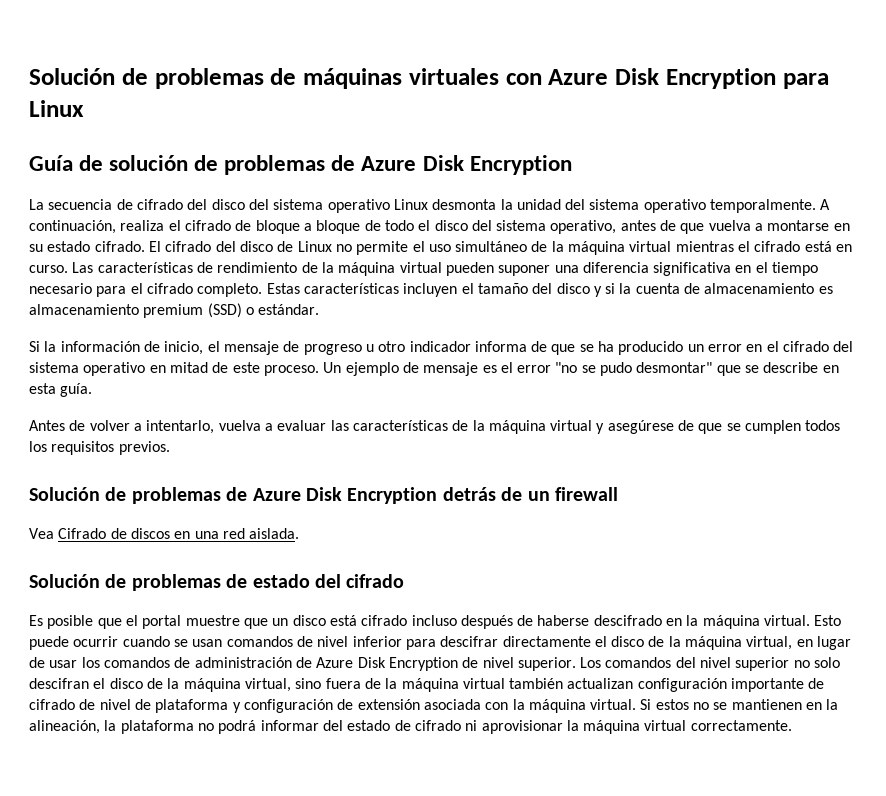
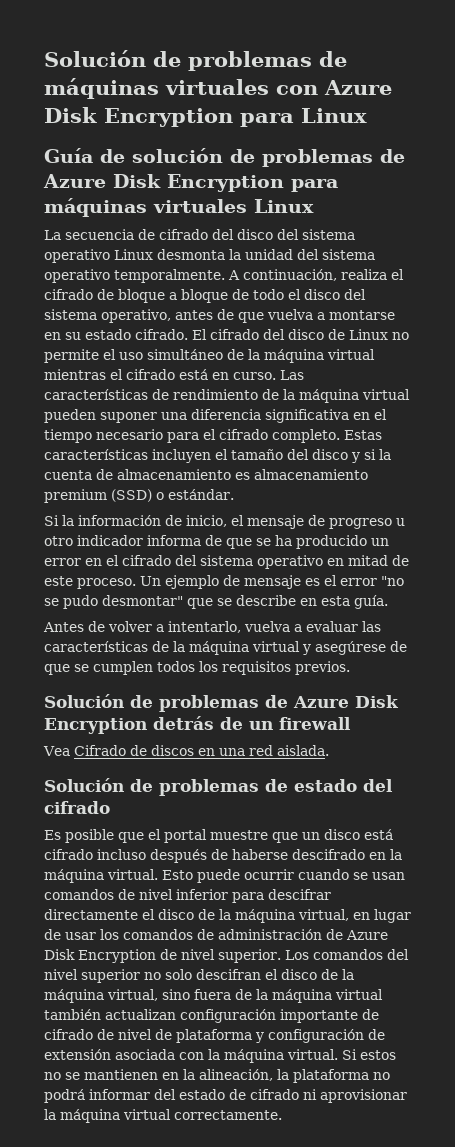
- Guía de solución de problemas de Azure Disk Encryption
+ Guía de solución de problemas de Azure Disk Encryption para máquinas virtuales Linux

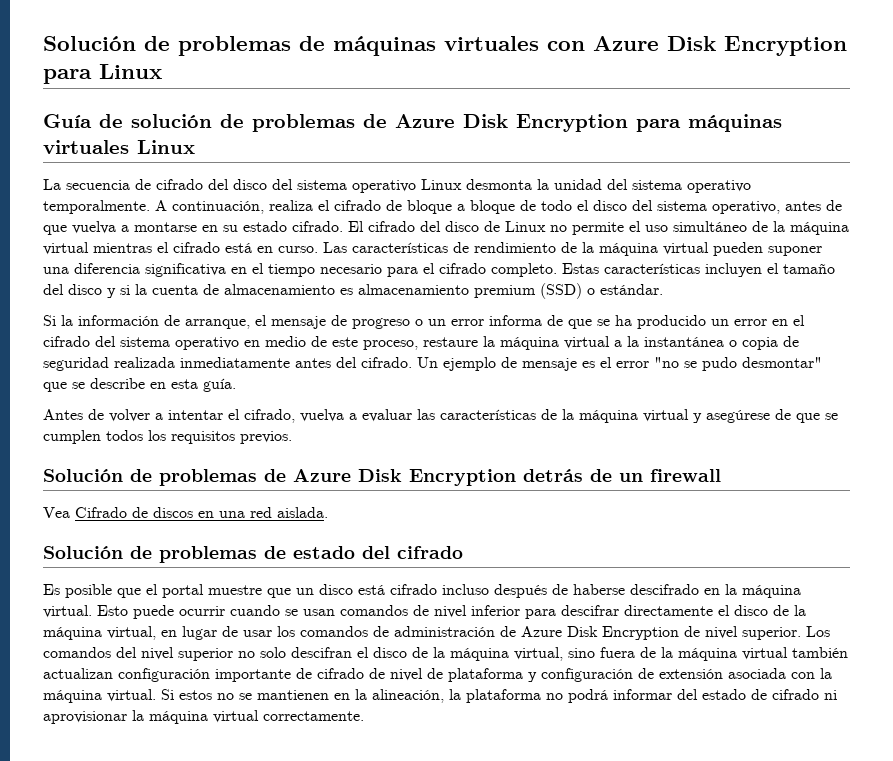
- Si la información de inicio, el mensaje de progreso u otro indicador informa de que se ha producido un error en el cifrado del sistema operativo en mitad de este proceso.
+ Si la información de arranque, el mensaje de progreso o un error informa de que se ha producido un error en el cifrado del sistema operativo en medio de este proceso, restaure la máquina virtual a la instantánea o copia de seguridad realizada inmediatamente antes del cifrado.
- Antes de volver a intentarlo, vuelva a evaluar las características de la máquina virtual y asegúrese de que se cumplen todos los requisitos previos.
+ Antes de volver a intentar el cifrado, vuelva a evaluar las características de la máquina virtual y asegúrese de que se cumplen todos los requisitos previos.

